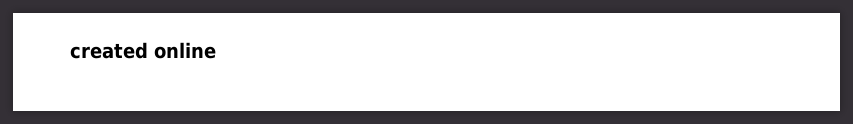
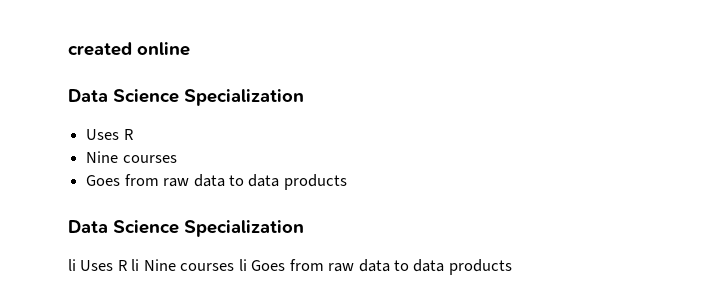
  created online
+ Data Science Specialization
+ Uses R
+ Nine courses
+ Goes from raw data to data products
+ Data Science Specialization
+ li Uses R li Nine courses li Goes from raw data to data products

